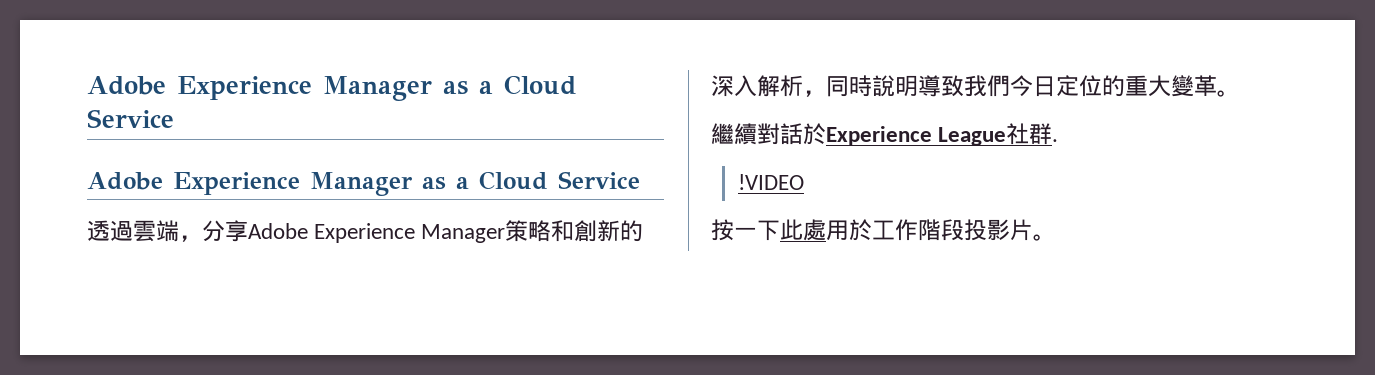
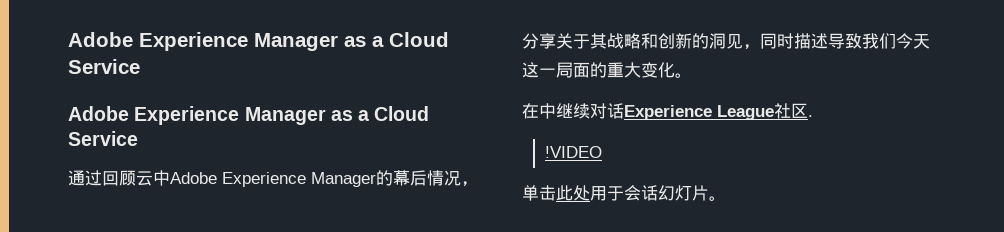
- 透過雲端，分享Adobe Experience Manager策略和創新的深入解析，同時說明導致我們今日定位的重大變革。
- 繼續對話於Experience League社群.
+ 通过回顾云中Adobe Experience Manager的幕后情况，分享关于其战略和创新的洞见，同时描述导致我们今天这一局面的重大变化。
+ 在中继续对话Experience League社区.
- 按一下此處用於工作階段投影片。
+ 单击此处用于会话幻灯片。

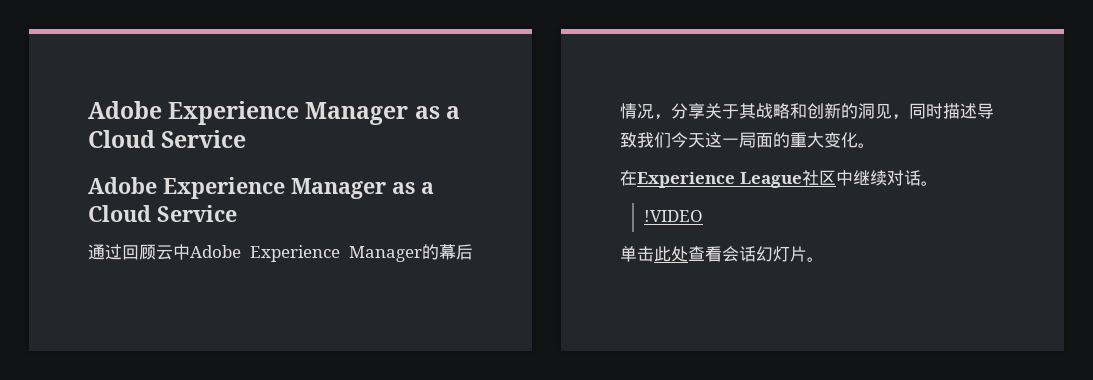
- 在中继续对话Experience League社区.
+ 在Experience League社区中继续对话。
- 单击此处用于会话幻灯片。
+ 单击此处查看会话幻灯片。

